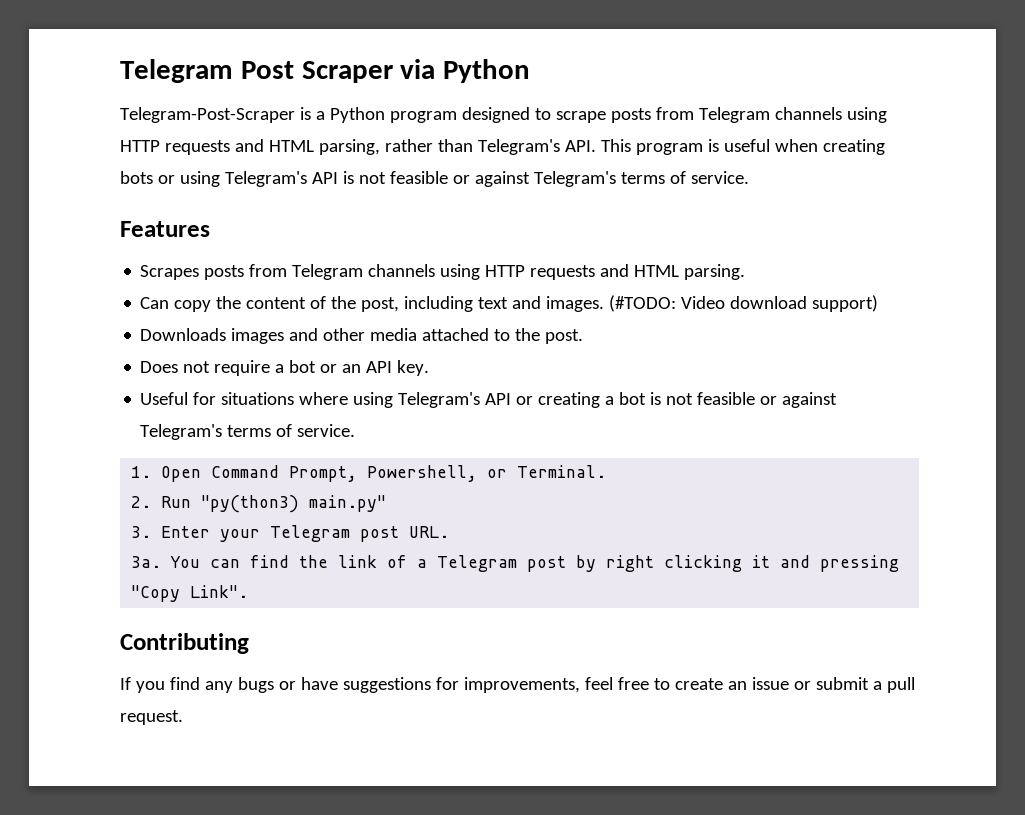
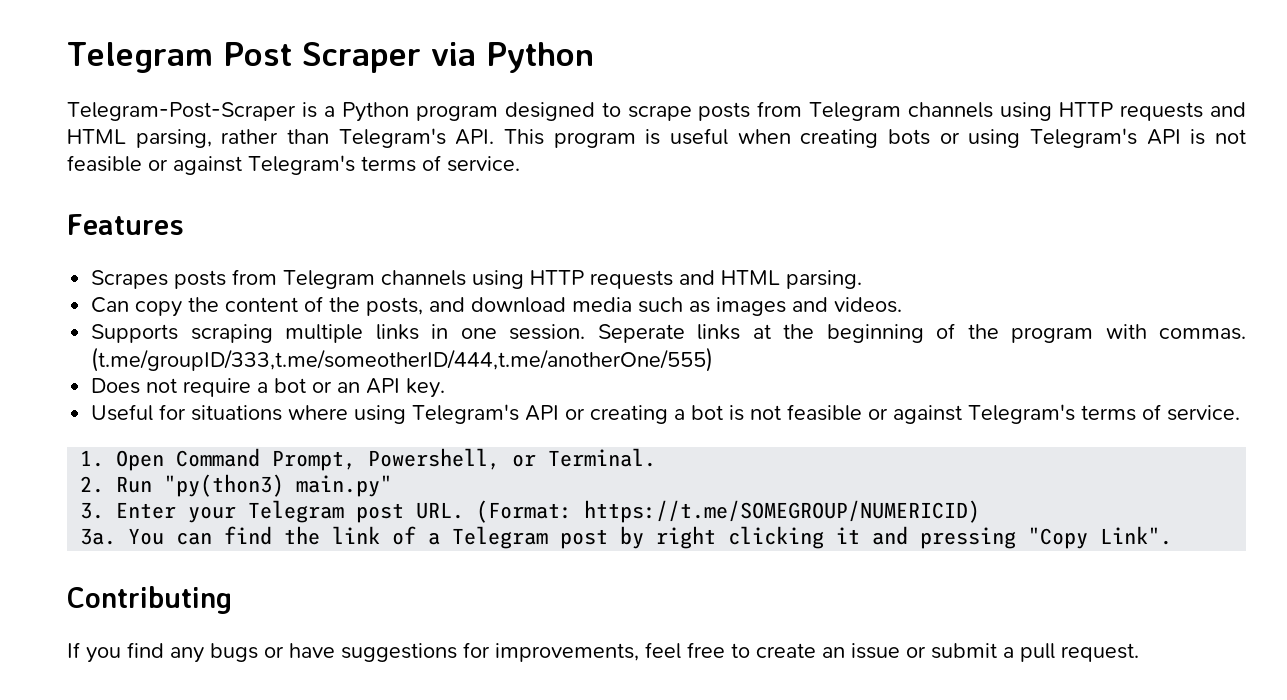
- Can copy the content of the post, including text and images. (#TODO: Video download support)
- Downloads images and other media attached to the post.
+ Can copy the content of the posts, and download media such as images and videos.
+ Supports scraping multiple links in one session. Seperate links at the beginning of the program with commas. (t.me/groupID/333,t.me/someotherID/444,t.me/anotherOne/555)
- 3. Enter your Telegram post URL.
+ 3. Enter your Telegram post URL. (Format: https://t.me/SOMEGROUP/NUMERICID)

